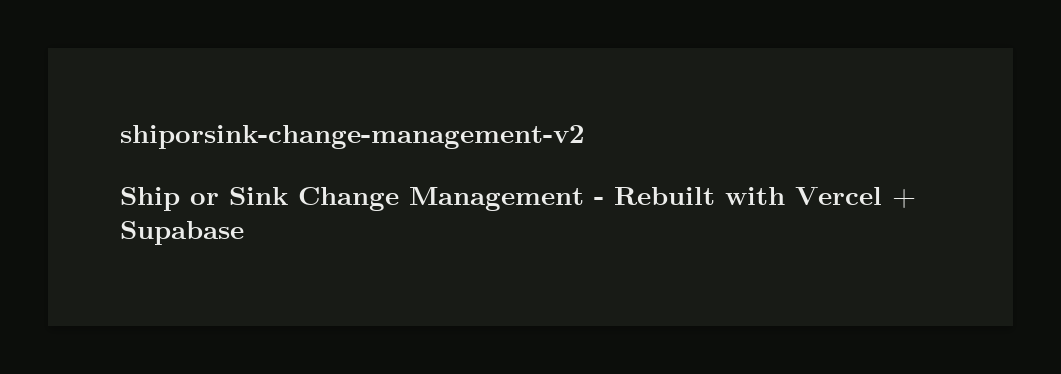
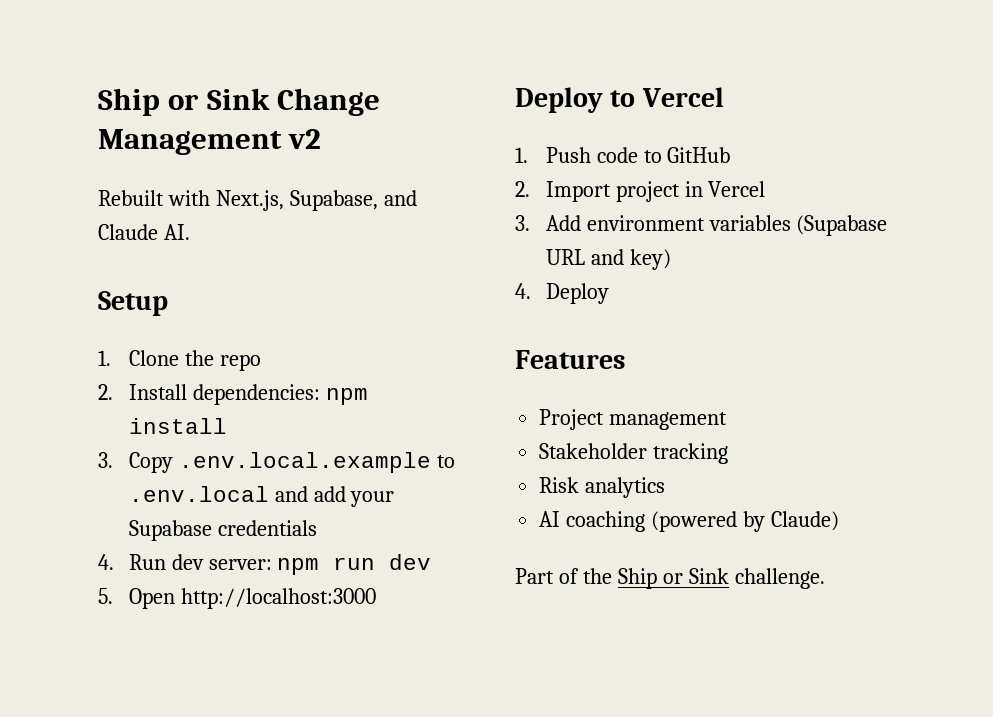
- shiporsink-change-management-v2
- Ship or Sink Change Management - Rebuilt with Vercel + Supabase
+ Ship or Sink Change Management v2
+ Rebuilt with Next.js, Supabase, and Claude AI.
+ Setup
+ 1. Clone the repo
+ 2. Install dependencies: npm install
+ 3. Copy .env.local.example to .env.local and add your Supabase credentials
+ 4. Run dev server: npm run dev
+ 5. Open http://localhost:3000
+ Deploy to Vercel
+ 1. Push code to GitHub
+ 2. Import project in Vercel
+ 3. Add environment variables (Supabase URL and key)
+ 4. Deploy
+ Features
+ Project management
+ Stakeholder tracking
+ Risk analytics
+ AI coaching (powered by Claude)
+ Part of the Ship or Sink challenge.

